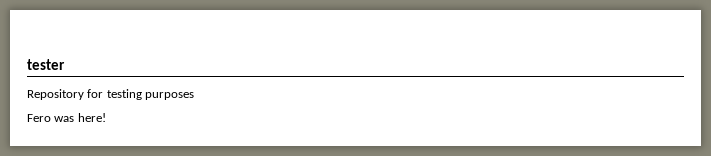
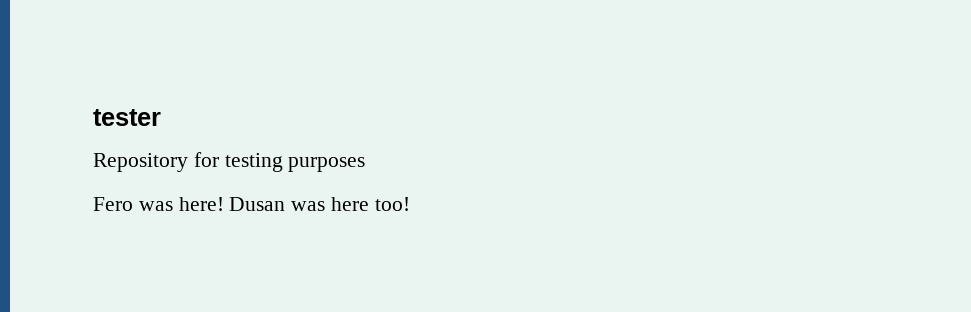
+ Dusan was here too!

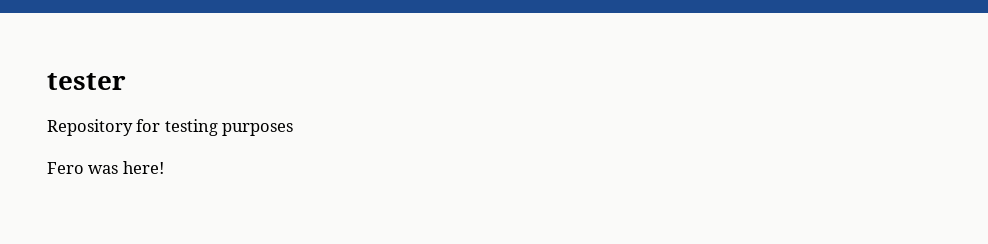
- Dusan was here too!

